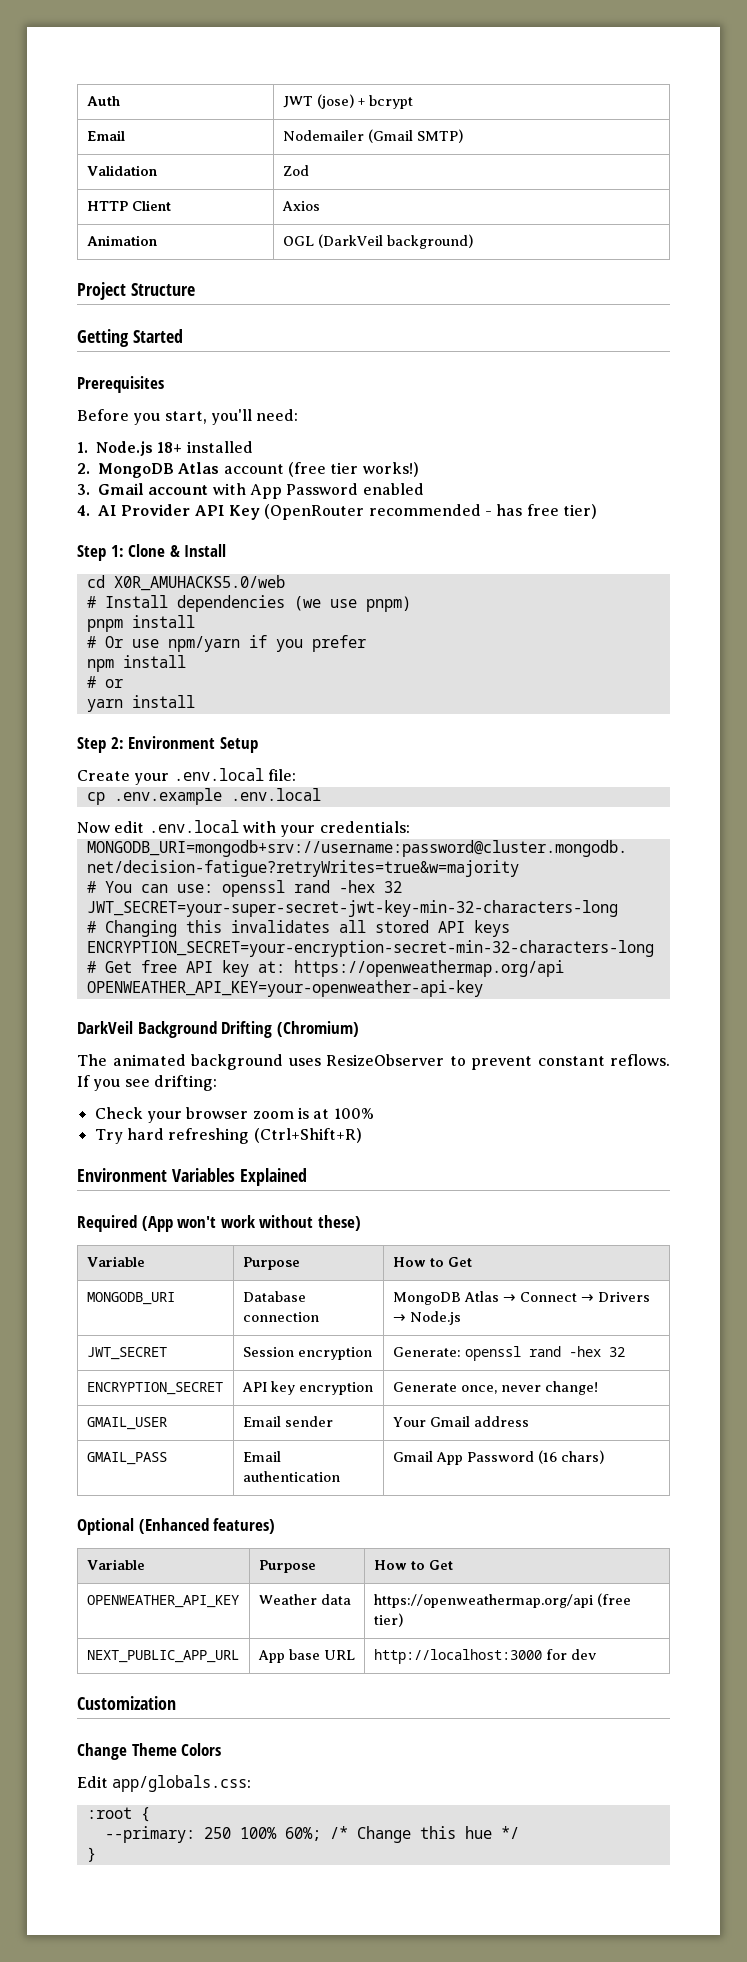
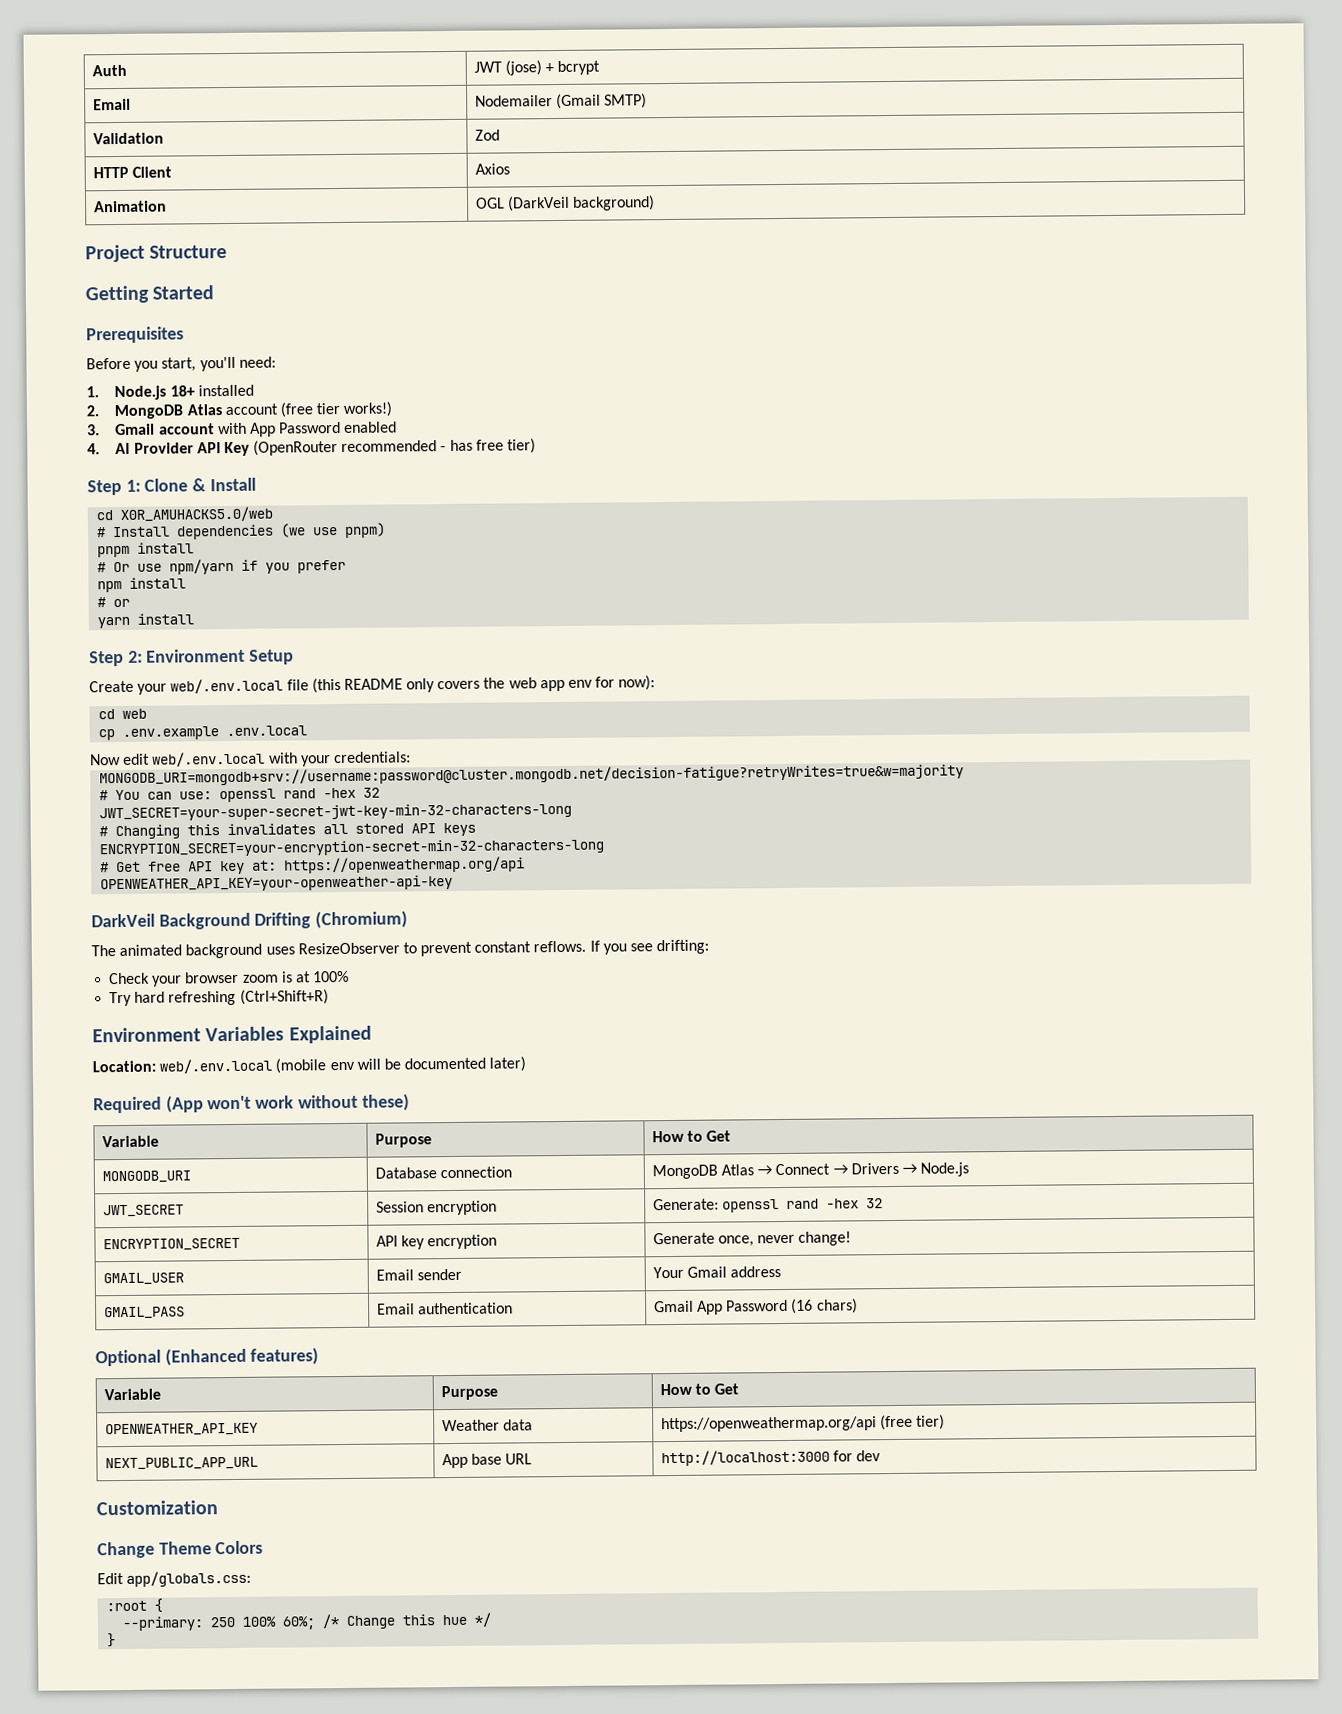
- Create your .env.local file:
+ Create your web/.env.local file (this README only covers the web app env for now):
+ cd web
- Now edit .env.local with your credentials:
+ Now edit web/.env.local with your credentials:
+ Location: web/.env.local (mobile env will be documented later)

